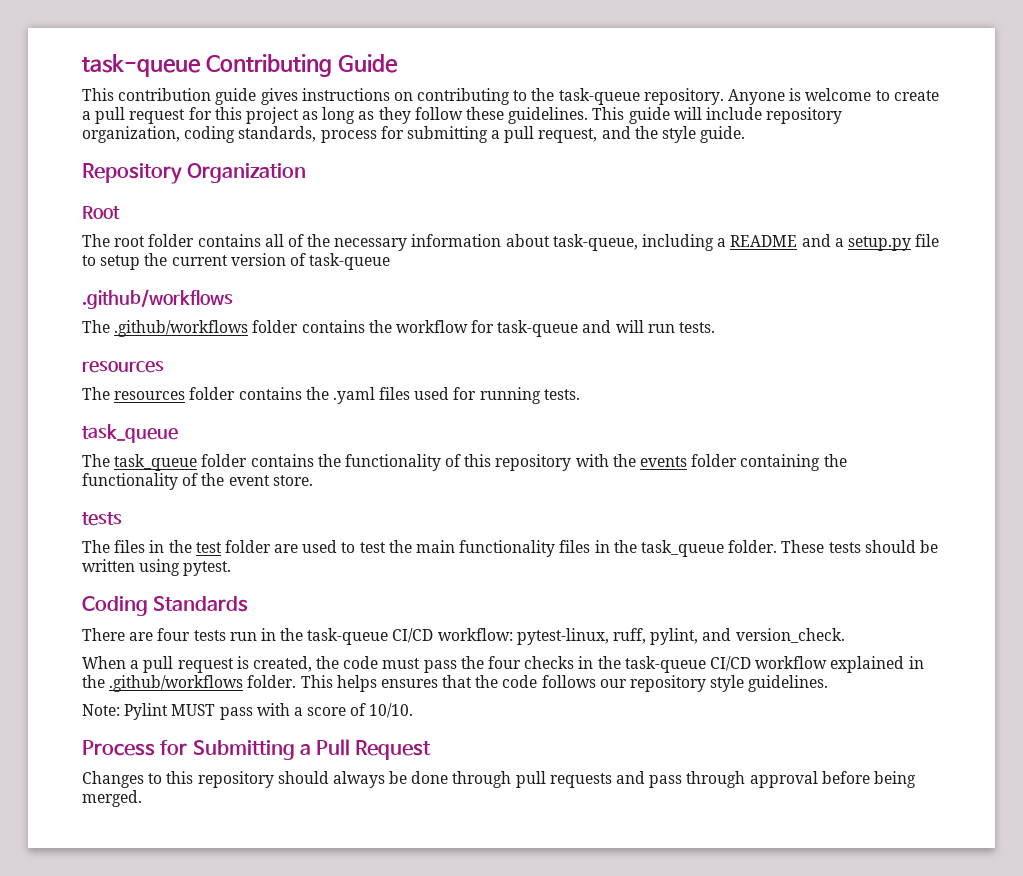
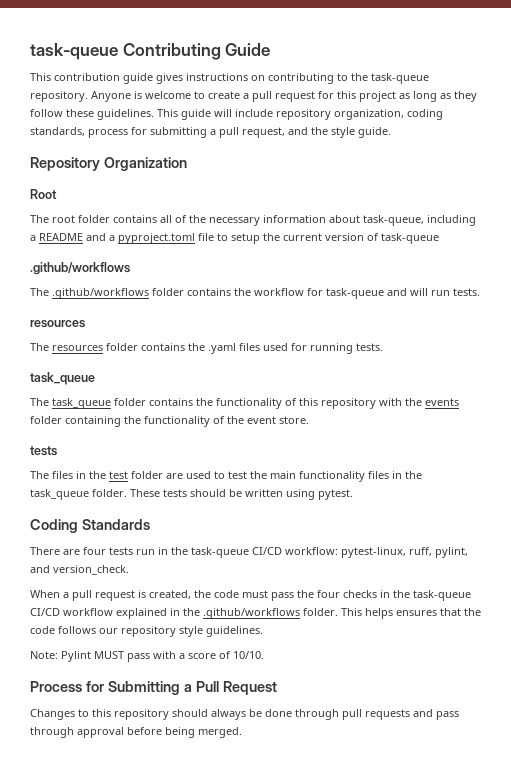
- The root folder contains all of the necessary information about task-queue, including a README and a setup.py file to setup the current version of task-queue
+ The root folder contains all of the necessary information about task-queue, including a README and a pyproject.toml file to setup the current version of task-queue

